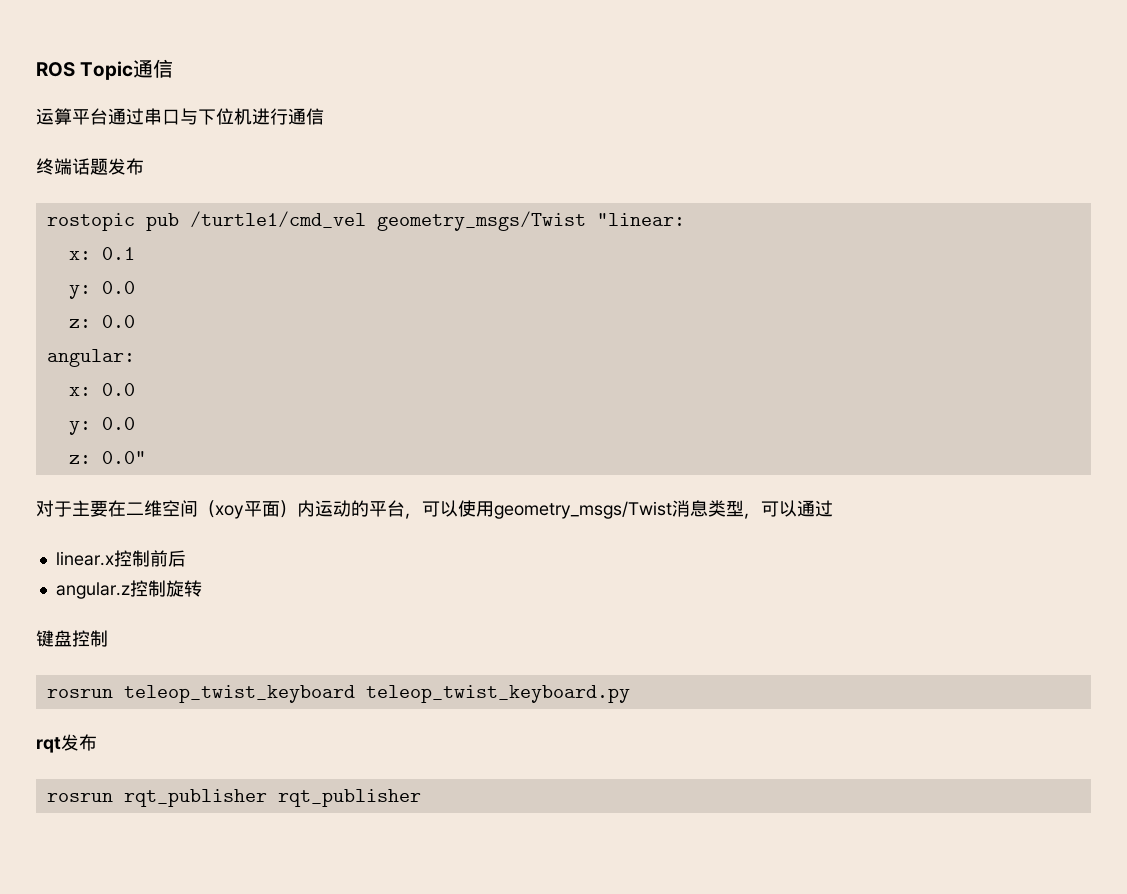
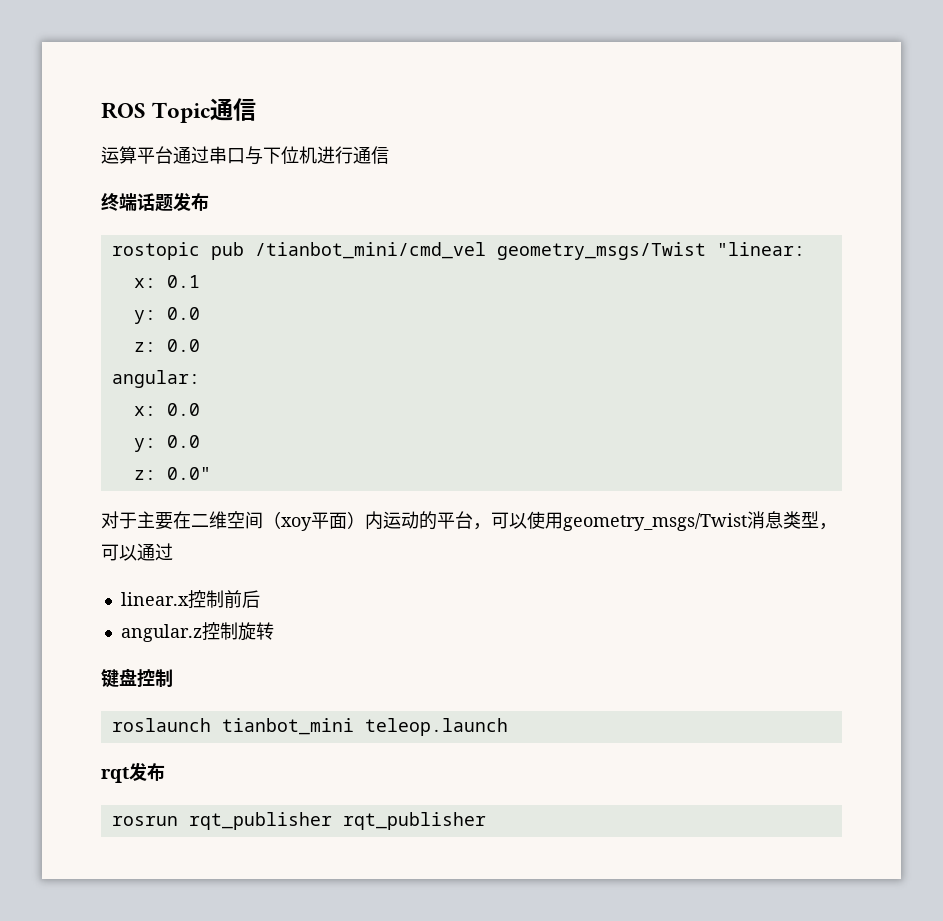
- rostopic pub /turtle1/cmd_vel geometry_msgs/Twist "linear:
+ rostopic pub /tianbot_mini/cmd_vel geometry_msgs/Twist "linear:
- rosrun teleop_twist_keyboard teleop_twist_keyboard.py
+ roslaunch tianbot_mini teleop.launch

